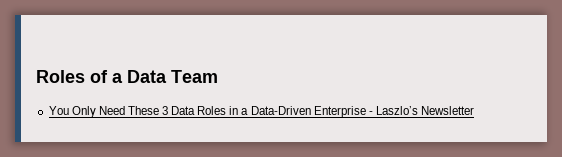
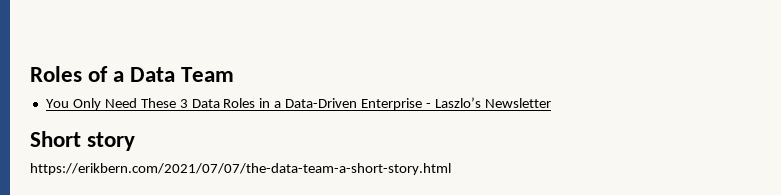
+ Short story
+ https://erikbern.com/2021/07/07/the-data-team-a-short-story.html

